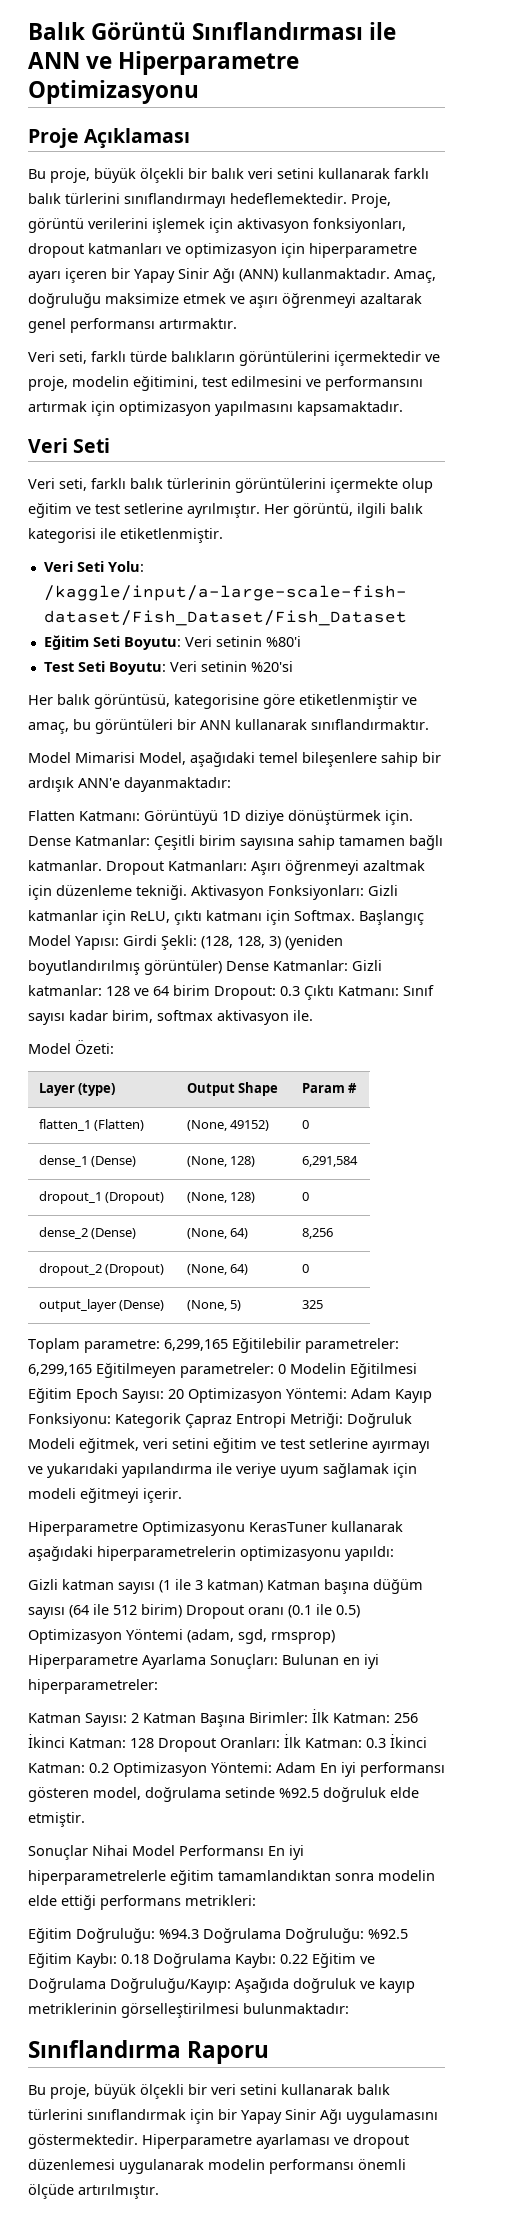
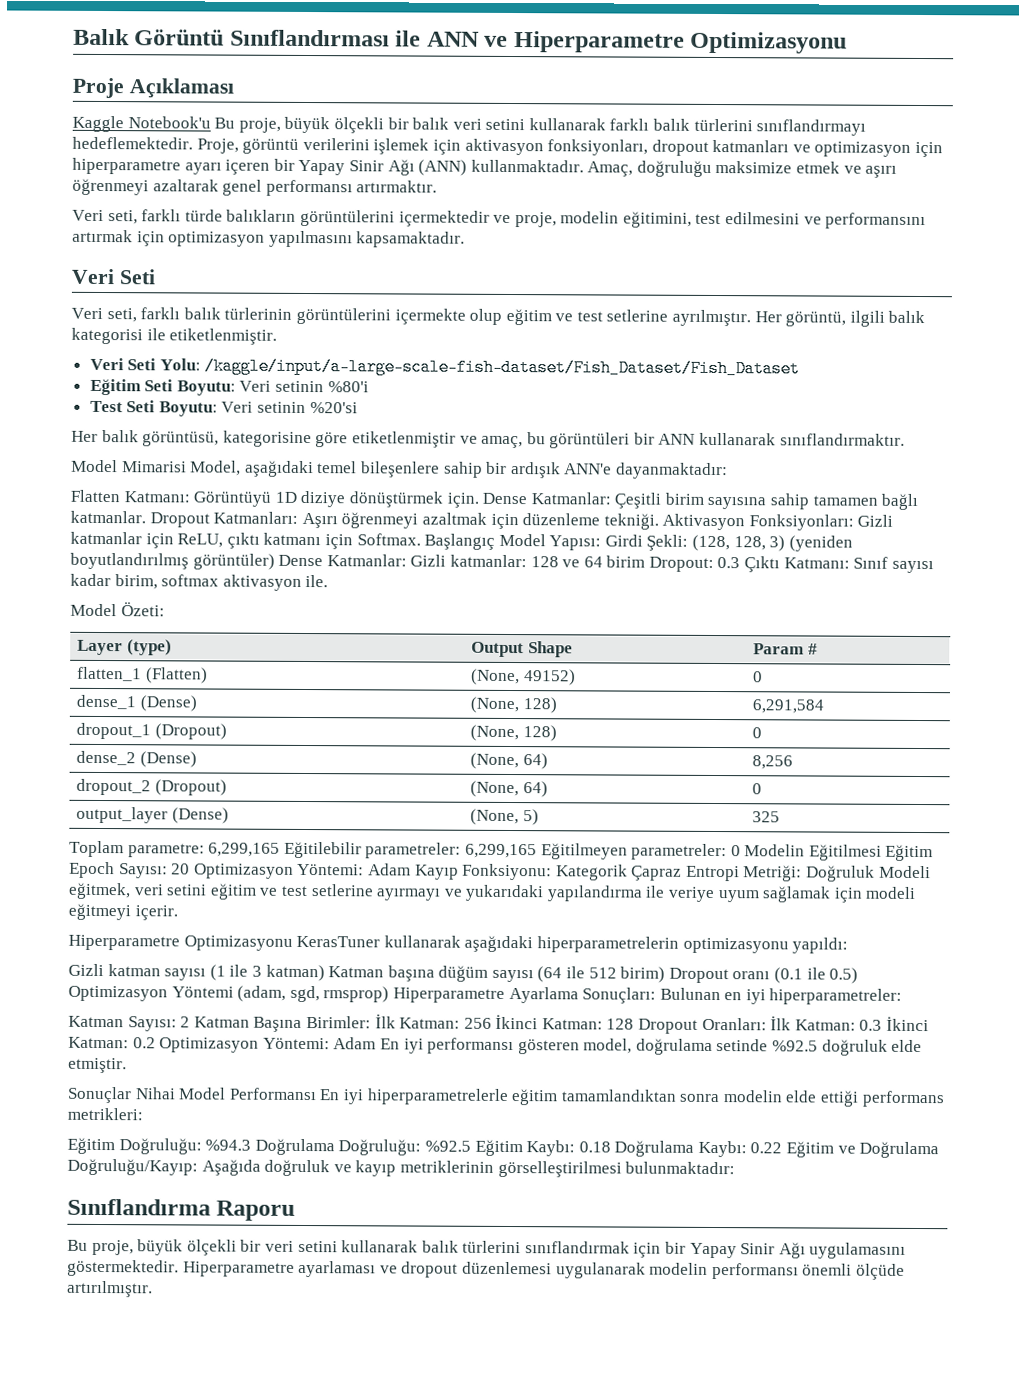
- Bu proje, büyük ölçekli bir balık veri setini kullanarak farklı balık türlerini sınıflandırmayı hedeflemektedir.
+ Kaggle Notebook'u Bu proje, büyük ölçekli bir balık veri setini kullanarak farklı balık türlerini sınıflandırmayı hedeflemektedir.

